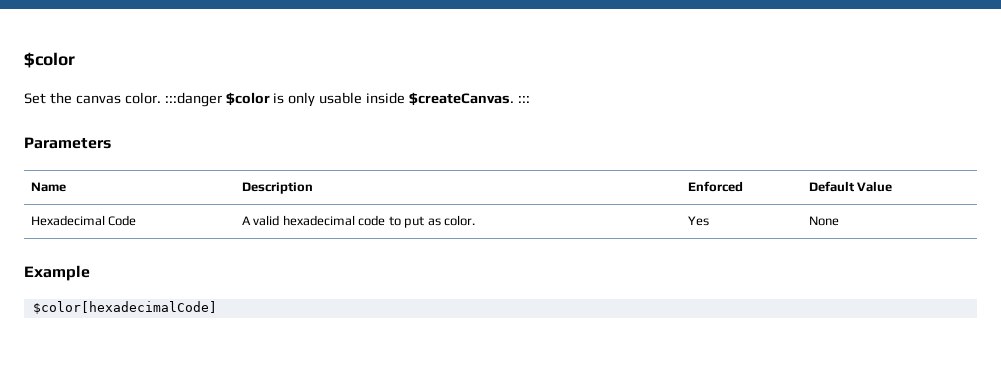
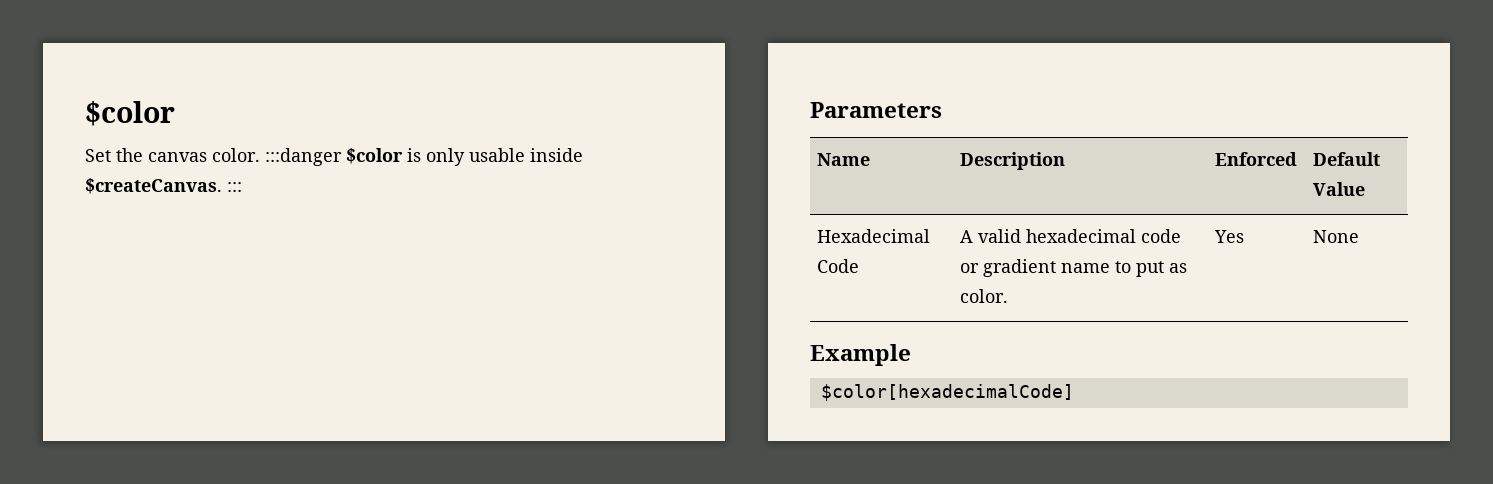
- Hexadecimal Code | A valid hexadecimal code to put as color. | Yes | None
+ Hexadecimal Code | A valid hexadecimal code or gradient name to put as color. | Yes | None

